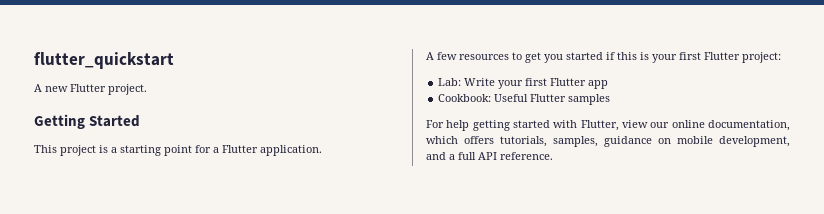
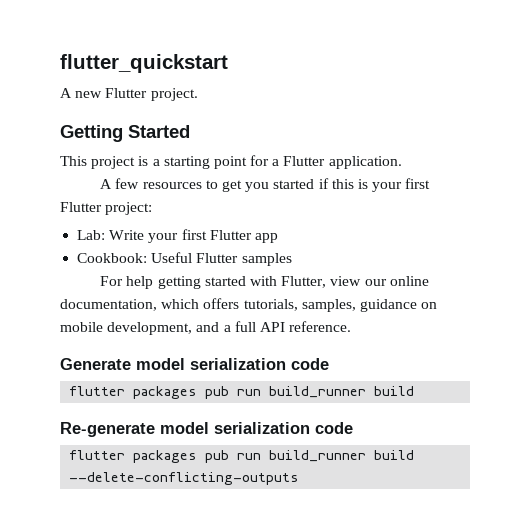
+ Generate model serialization code
+ flutter packages pub run build_runner build
+ Re-generate model serialization code
+ flutter packages pub run build_runner build --delete-conflicting-outputs

